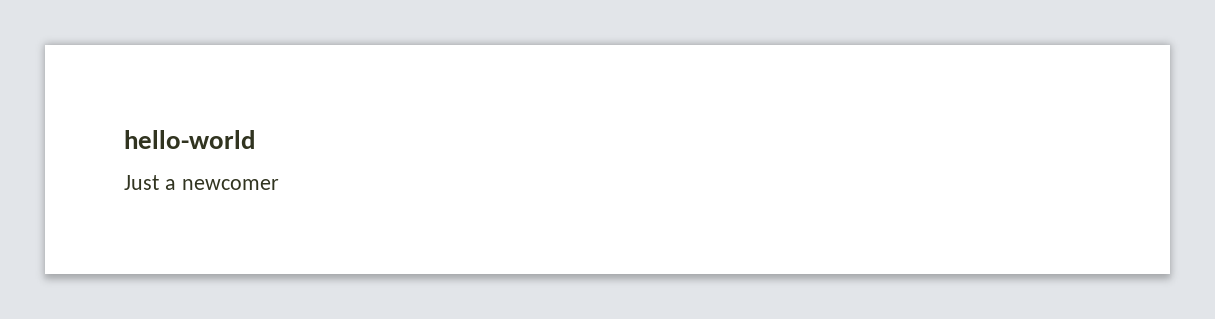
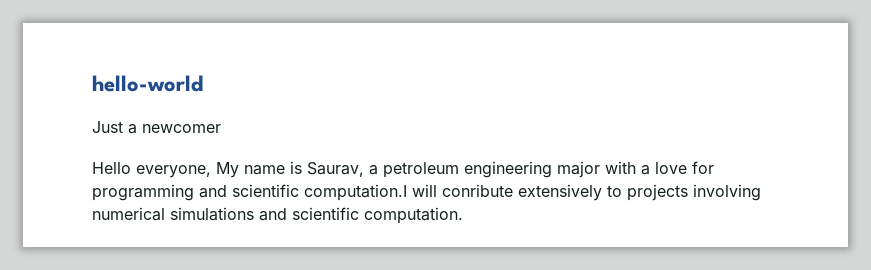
+ Hello everyone, My name is Saurav, a petroleum engineering major with a love for programming and scientific computation.I will conribute extensively to projects involving numerical simulations and scientific computation.

